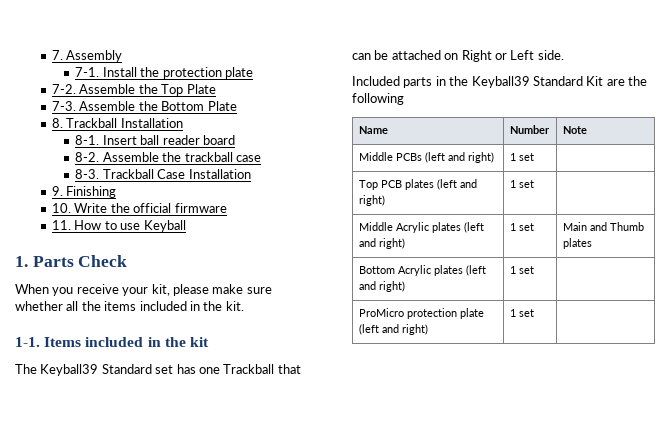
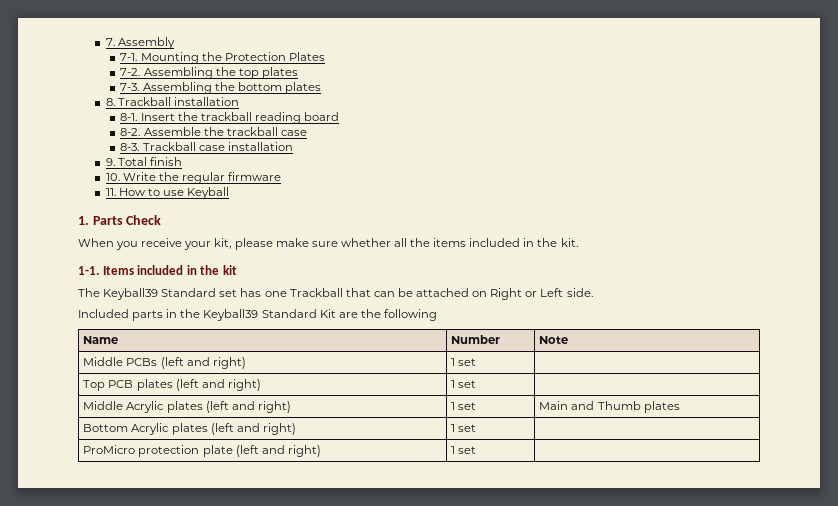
- Install the protection plate
- 7-2. Assemble the Top Plate
- 7-3. Assemble the Bottom Plate
+ Mounting the Protection Plates
+ 7-2. Assembling the top plates
+ 7-3. Assembling the bottom plates
- 8. Trackball Installation
+ 8. Trackball installation
- Insert ball reader board
+ Insert the trackball reading board
- Trackball Case Installation
+ Trackball case installation
- 9. Finishing
+ 9. Total finish
- 10. Write the official firmware
+ 10. Write the regular firmware

